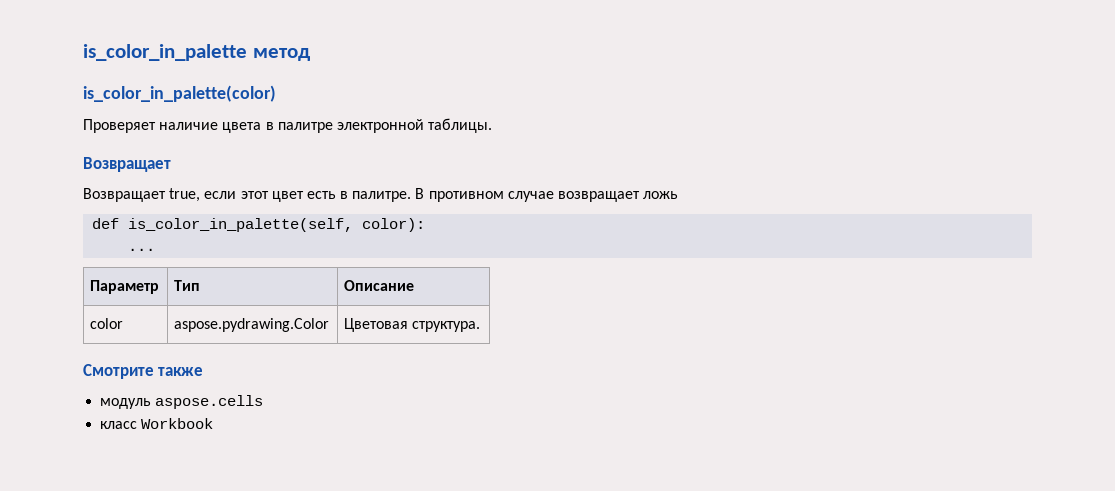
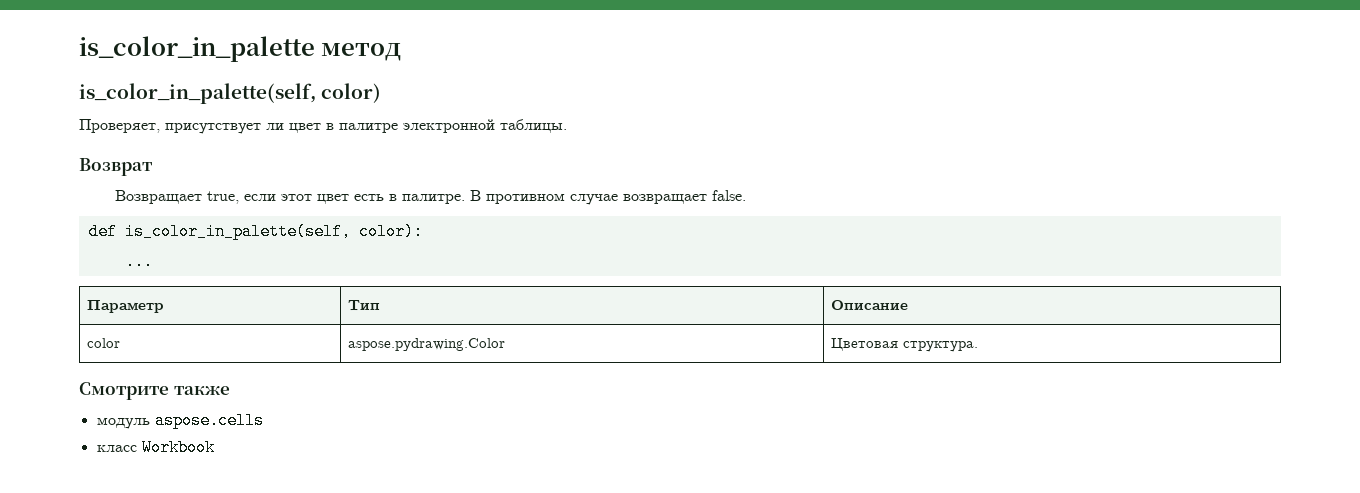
- is_color_in_palette(color)
- Проверяет наличие цвета в палитре электронной таблицы.
- Возвращает
+ is_color_in_palette(self, color)
+ Проверяет, присутствует ли цвет в палитре электронной таблицы.
+ Возврат
- В противном случае возвращает ложь
+ В противном случае возвращает false.

